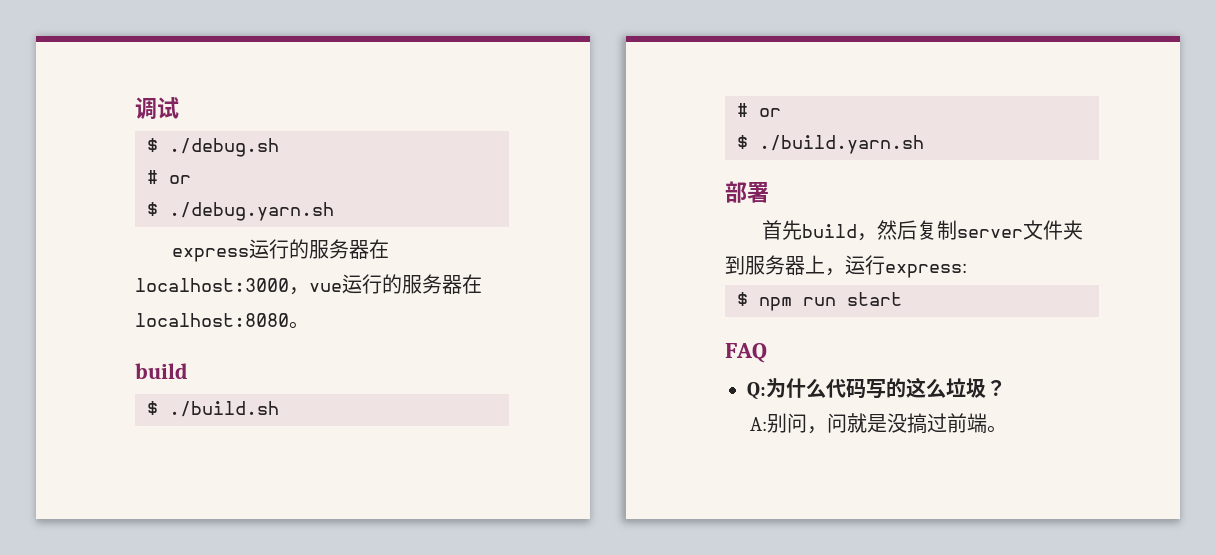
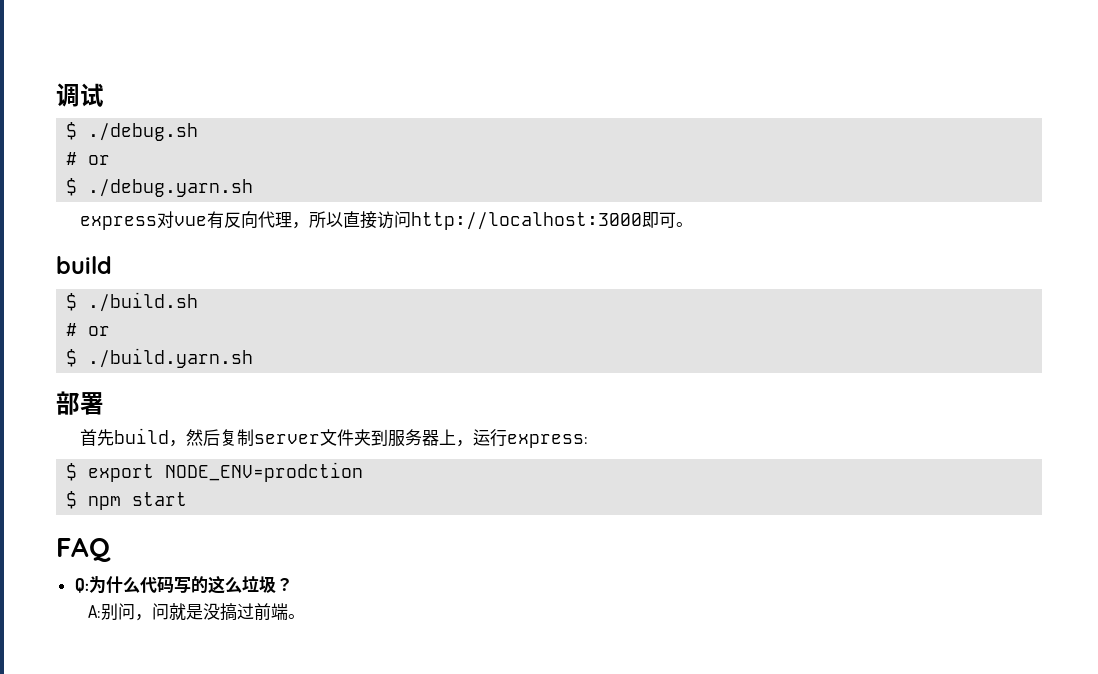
- express运行的服务器在localhost:3000，vue运行的服务器在localhost:8080。
+ express对vue有反向代理，所以直接访问http://localhost:3000即可。
+ $ export NODE_ENV=prodction
- $ npm run start
+ $ npm start

